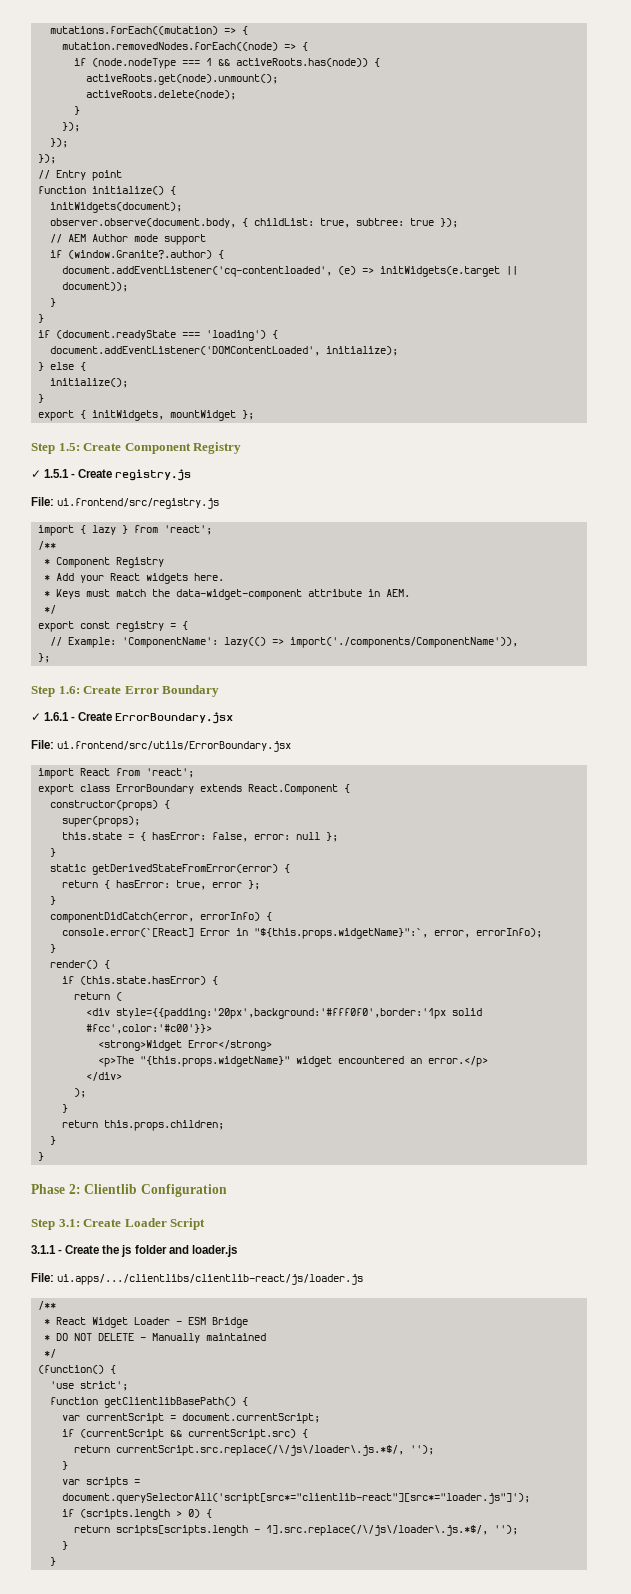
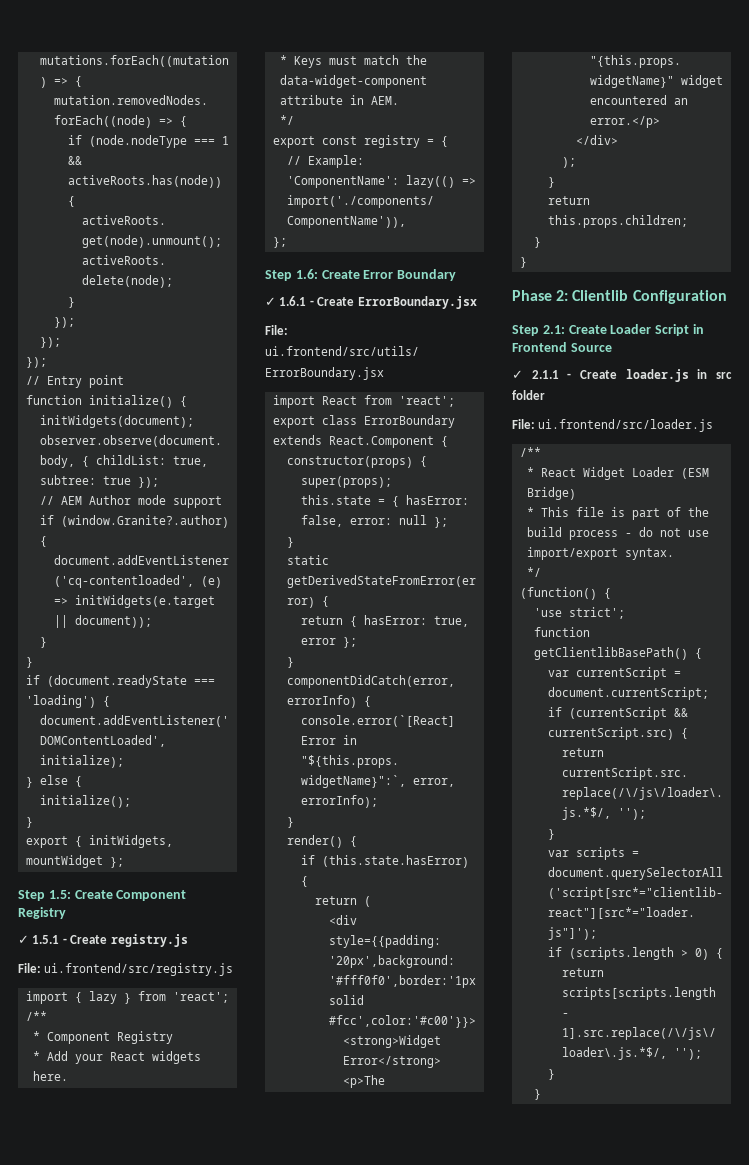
- Step 3.1: Create Loader Script
- 3.1.1 - Create the js folder and loader.js
- File: ui.apps/.../clientlibs/clientlib-react/js/loader.js
+ Step 2.1: Create Loader Script in Frontend Source
+ ✓ 2.1.1 - Create loader.js in src folder
+ File: ui.frontend/src/loader.js
- * React Widget Loader - ESM Bridge
- * DO NOT DELETE - Manually maintained
+ * React Widget Loader (ESM Bridge)
+ * This file is part of the build process - do not use import/export syntax.

